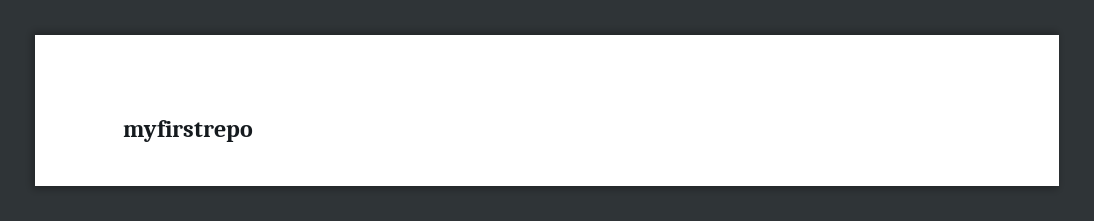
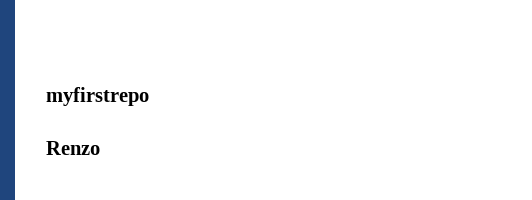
+ Renzo

